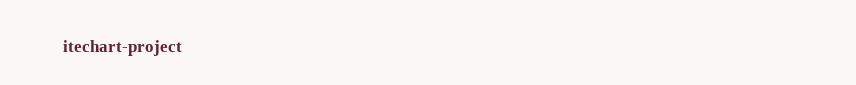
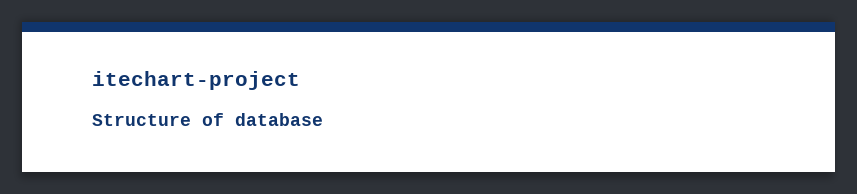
+ Structure of database

